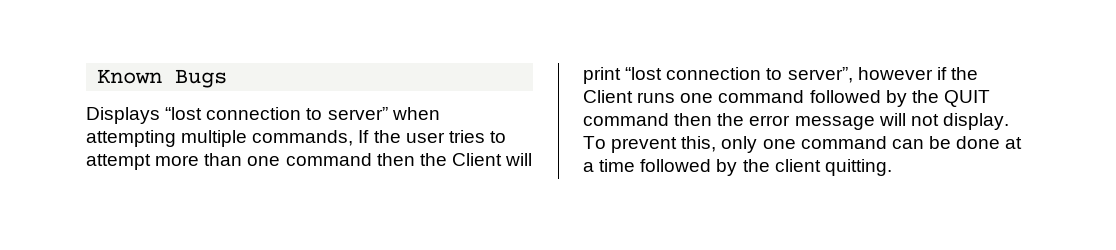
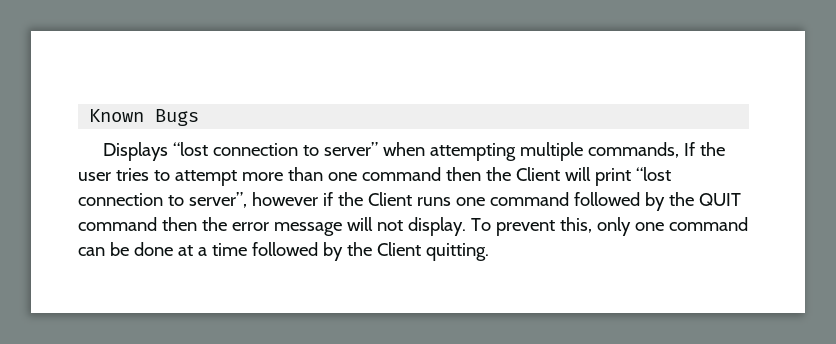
- To prevent this, only one command can be done at a time followed by the client quitting.
+ To prevent this, only one command can be done at a time followed by the Client quitting.

